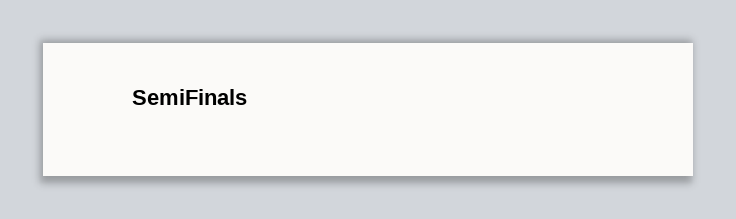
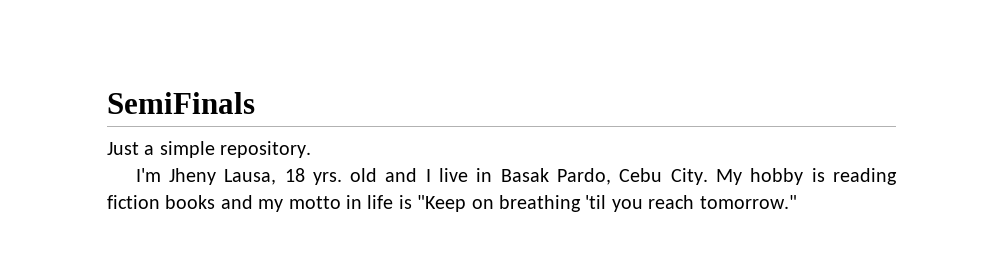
+ Just a simple repository.
+ I'm Jheny Lausa, 18 yrs. old and I live in Basak Pardo, Cebu City. My hobby is reading fiction books and my motto in life is "Keep on breathing 'til you reach tomorrow."

